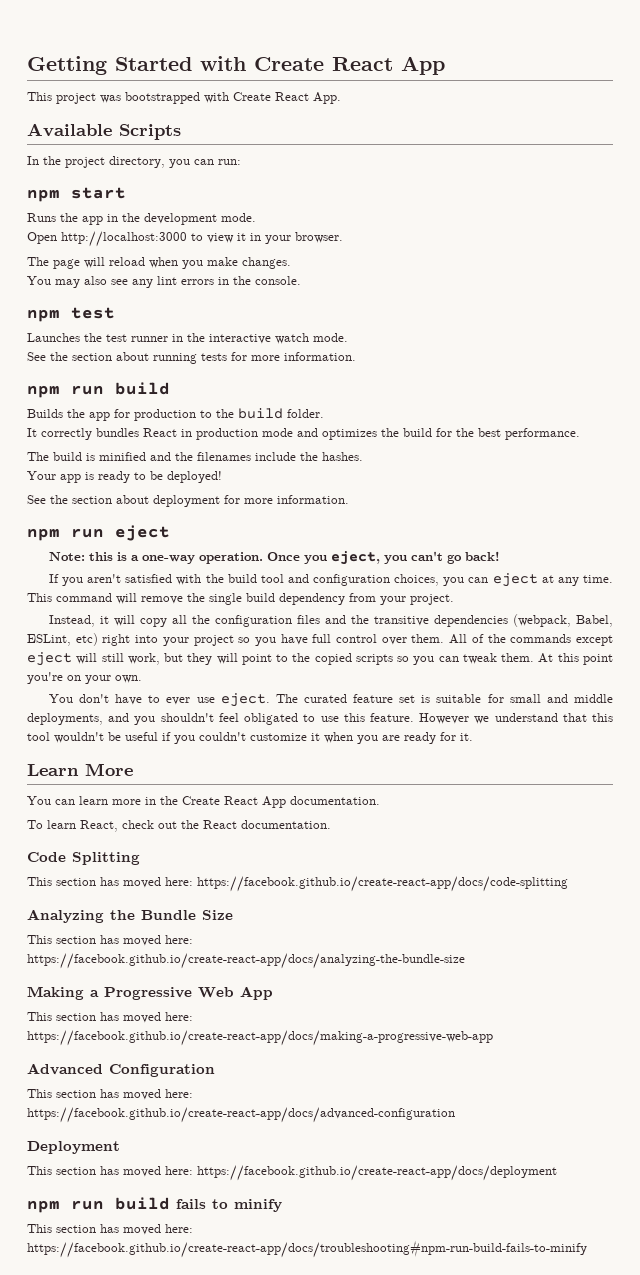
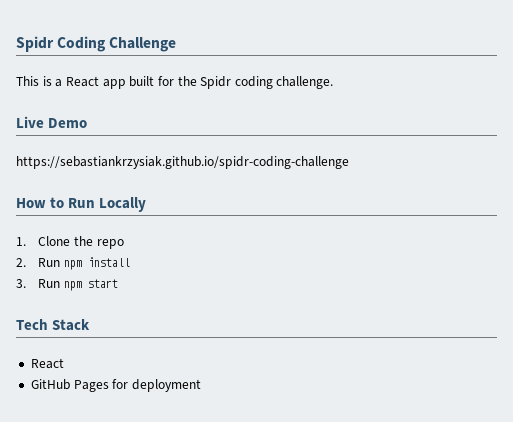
- Getting Started with Create React App
- This project was bootstrapped with Create React App.
- Available Scripts
- In the project directory, you can run:
- npm start
- Runs the app in the development mode.
- Open http://localhost:3000 to view it in your browser.
- The page will reload when you make changes.
- You may also see any lint errors in the console.
- npm test
- Launches the test runner in the interactive watch mode.
- See the section about running tests for more information.
- npm run build
- Builds the app for production to the build folder.
- It correctly bundles React in production mode and optimizes the build for the best performance.
- The build is minified and the filenames include the hashes.
- Your app is ready to be deployed!
- See the section about deployment for more information.
- npm run eject
- Note: this is a one-way operation. Once you eject, you can't go back!
- If you aren't satisfied with the build tool and configuration choices, you can eject at any time. This command will remove the single build dependency from your project.
- Instead, it will copy all the configuration files and the transitive dependencies (webpack, Babel, ESLint, etc) right into your project so you have full control over them. All of the commands except eject will still work, but they will point to the copied scripts so you can tweak them. At this point you're on your own.
- You don't have to ever use eject. The curated feature set is suitable for small and middle deployments, and you shouldn't feel obligated to use this feature. However we understand that this tool wouldn't be useful if you couldn't customize it when you are ready for it.
- Learn More
- You can learn more in the Create React App documentation.
- To learn React, check out the React documentation.
- Code Splitting
- This section has moved here: https://facebook.github.io/create-react-app/docs/code-splitting
- Analyzing the Bundle Size
- This section has moved here: https://facebook.github.io/create-react-app/docs/analyzing-the-bundle-size
- Making a Progressive Web App
- This section has moved here: https://facebook.github.io/create-react-app/docs/making-a-progressive-web-app
- Advanced Configuration
- This section has moved here: https://facebook.github.io/create-react-app/docs/advanced-configuration
- Deployment
- This section has moved here: https://facebook.github.io/create-react-app/docs/deployment
- npm run build fails to minify
- This section has moved here: https://facebook.github.io/create-react-app/docs/troubleshooting#npm-run-build-fails-to-minify
+ Spidr Coding Challenge
+ This is a React app built for the Spidr coding challenge.
+ Live Demo
+ https://sebastiankrzysiak.github.io/spidr-coding-challenge
+ How to Run Locally
+ 1. Clone the repo
+ 2. Run npm install
+ 3. Run npm start
+ Tech Stack
+ React
+ GitHub Pages for deployment

